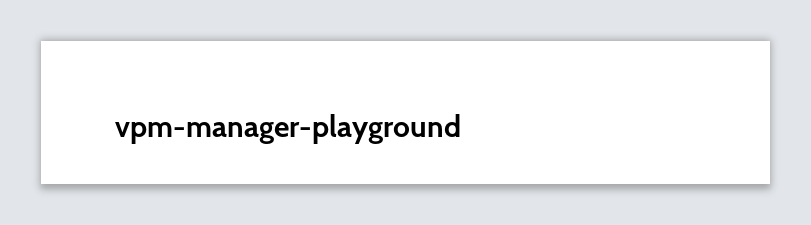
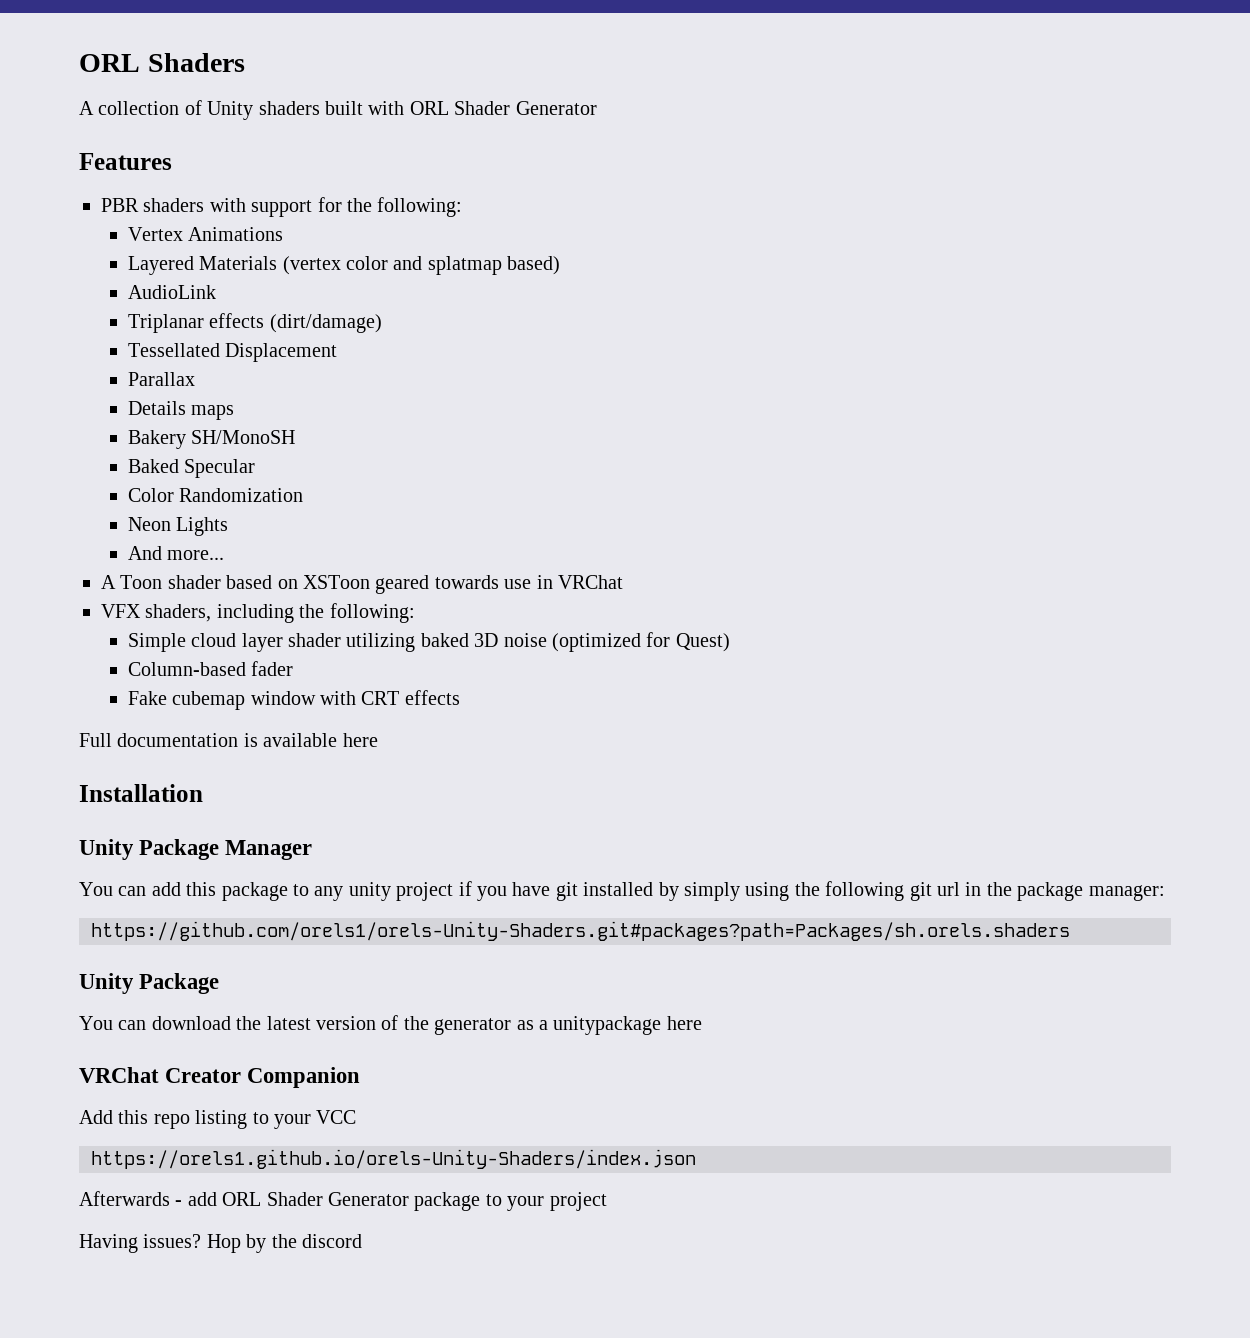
- vpm-manager-playground
+ ORL Shaders
+ A collection of Unity shaders built with ORL Shader Generator
+ Features
+ PBR shaders with support for the following:
+ Vertex Animations
+ Layered Materials (vertex color and splatmap based)
+ AudioLink
+ Triplanar effects (dirt/damage)
+ Tessellated Displacement
+ Parallax
+ Details maps
+ Bakery SH/MonoSH
+ Baked Specular
+ Color Randomization
+ Neon Lights
+ And more...
+ A Toon shader based on XSToon geared towards use in VRChat
+ VFX shaders, including the following:
+ Simple cloud layer shader utilizing baked 3D noise (optimized for Quest)
+ Column-based fader
+ Fake cubemap window with CRT effects
+ Full documentation is available here
+ Installation
+ Unity Package Manager
+ You can add this package to any unity project if you have git installed by simply using the following git url in the package manager:
+ https://github.com/orels1/orels-Unity-Shaders.git#packages?path=Packages/sh.orels.shaders
+ Unity Package
+ You can download the latest version of the generator as a unitypackage here
+ VRChat Creator Companion
+ Add this repo listing to your VCC
+ https://orels1.github.io/orels-Unity-Shaders/index.json
+ Afterwards - add ORL Shader Generator package to your project
+ Having issues? Hop by the discord

